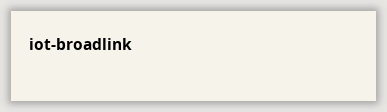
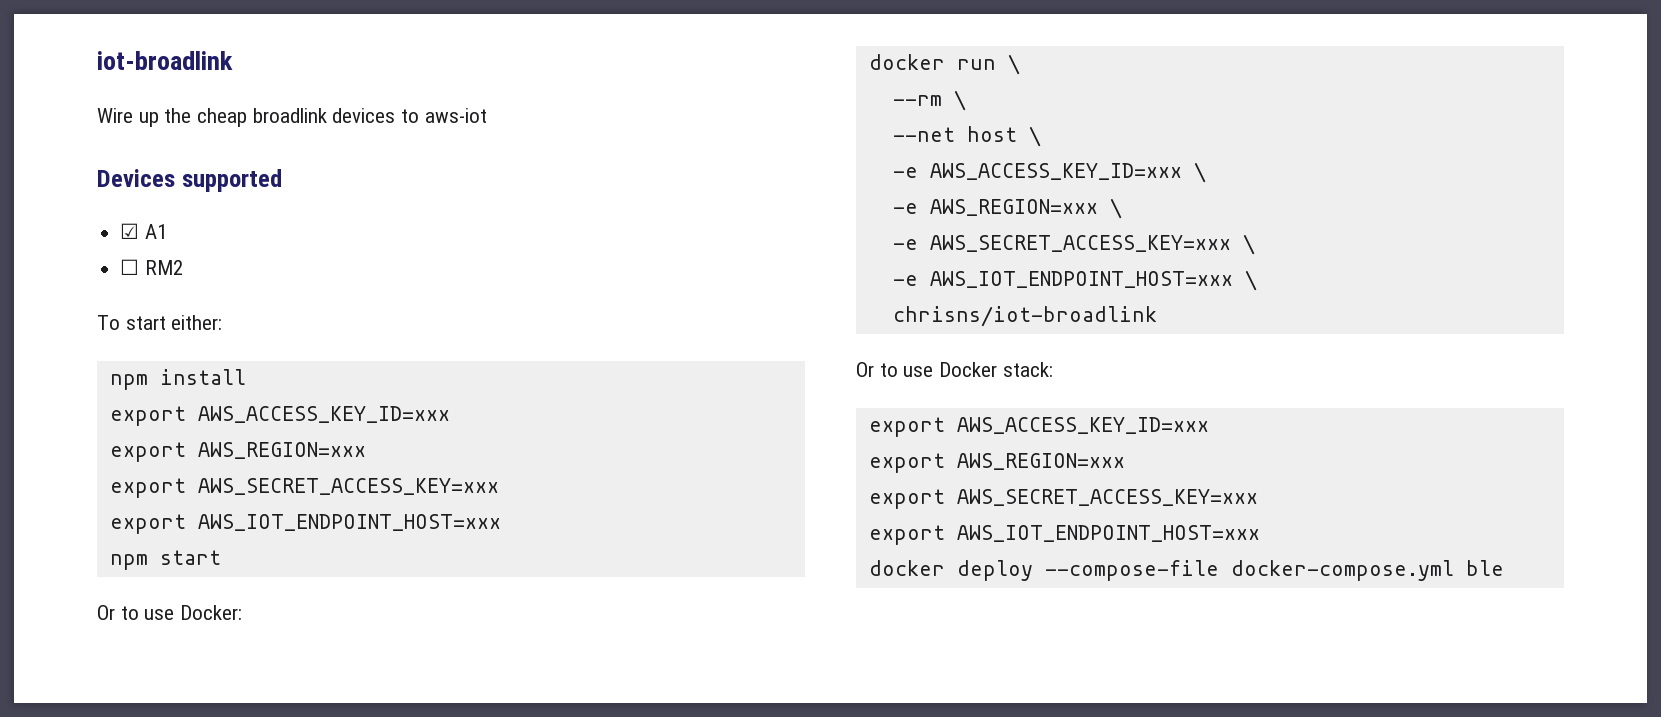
+ Wire up the cheap broadlink devices to aws-iot
+ Devices supported
+ ☑ A1
+ ☐ RM2
+ To start either:
+ npm install
+ export AWS_ACCESS_KEY_ID=xxx
+ export AWS_REGION=xxx
+ export AWS_SECRET_ACCESS_KEY=xxx
+ export AWS_IOT_ENDPOINT_HOST=xxx
+ npm start
+ Or to use Docker:
+ docker run \
+ --rm \
+ --net host \
+ -e AWS_ACCESS_KEY_ID=xxx \
+ -e AWS_REGION=xxx \
+ -e AWS_SECRET_ACCESS_KEY=xxx \
+ -e AWS_IOT_ENDPOINT_HOST=xxx \
+ chrisns/iot-broadlink
+ Or to use Docker stack:
+ export AWS_ACCESS_KEY_ID=xxx
+ export AWS_REGION=xxx
+ export AWS_SECRET_ACCESS_KEY=xxx
+ export AWS_IOT_ENDPOINT_HOST=xxx
+ docker deploy --compose-file docker-compose.yml ble

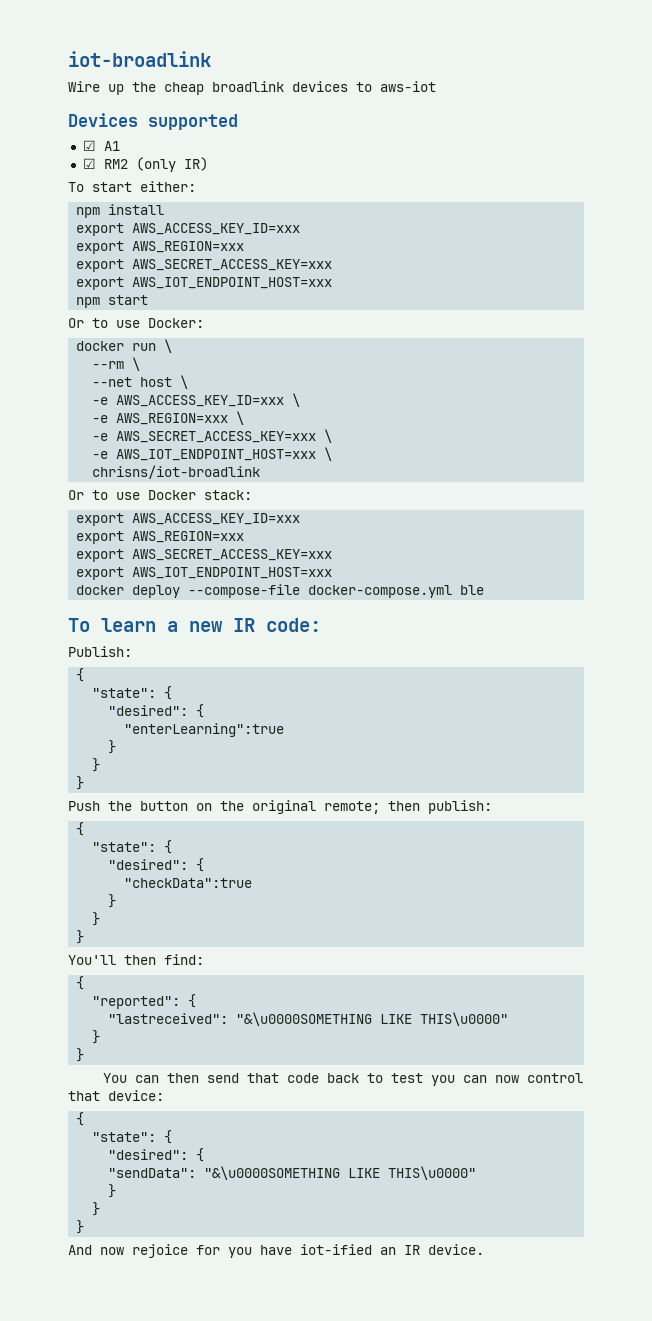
- ☐ RM2
+ ☑ RM2 (only IR)
+ To learn a new IR code:
+ Publish:
+ {
+ "state": {
+ "desired": {
+ "enterLearning":true
+ }
+ }
+ }
+ Push the button on the original remote; then publish:
+ {
+ "state": {
+ "desired": {
+ "checkData":true
+ }
+ }
+ }
+ You'll then find:
+ {
+ "reported": {
+ "lastreceived": "&\u0000SOMETHING LIKE THIS\u0000"
+ }
+ }
+ You can then send that code back to test you can now control that device:
+ {
+ "state": {
+ "desired": {
+ "sendData": "&\u0000SOMETHING LIKE THIS\u0000"
+ }
+ }
+ }
+ And now rejoice for you have iot-ified an IR device.

